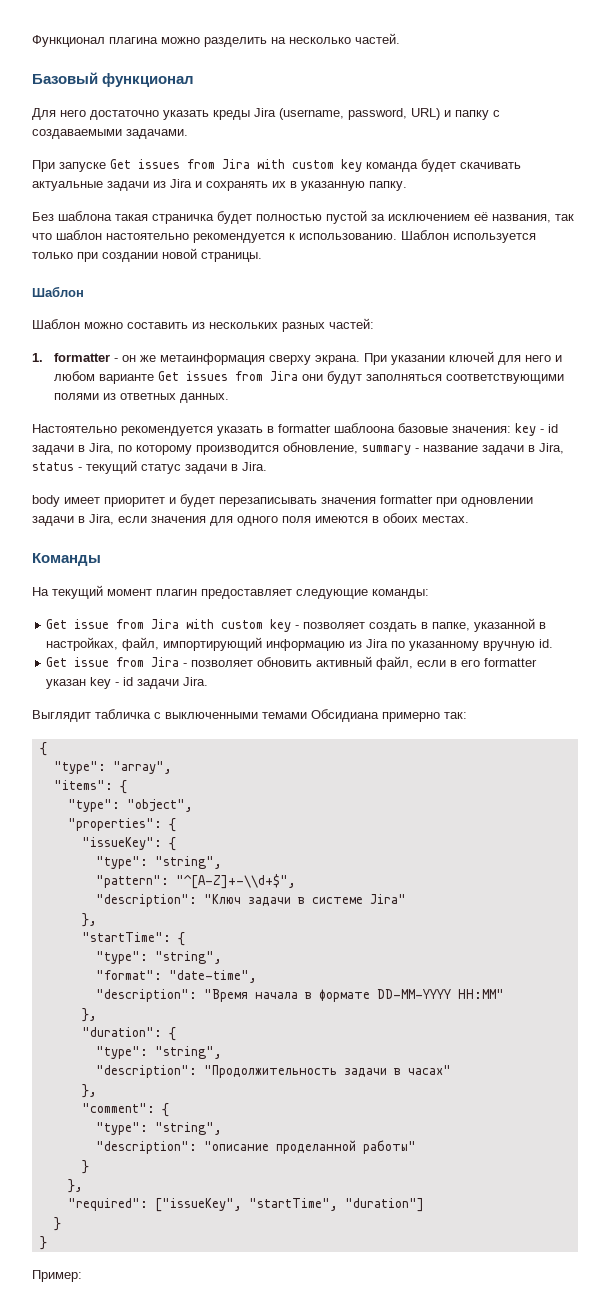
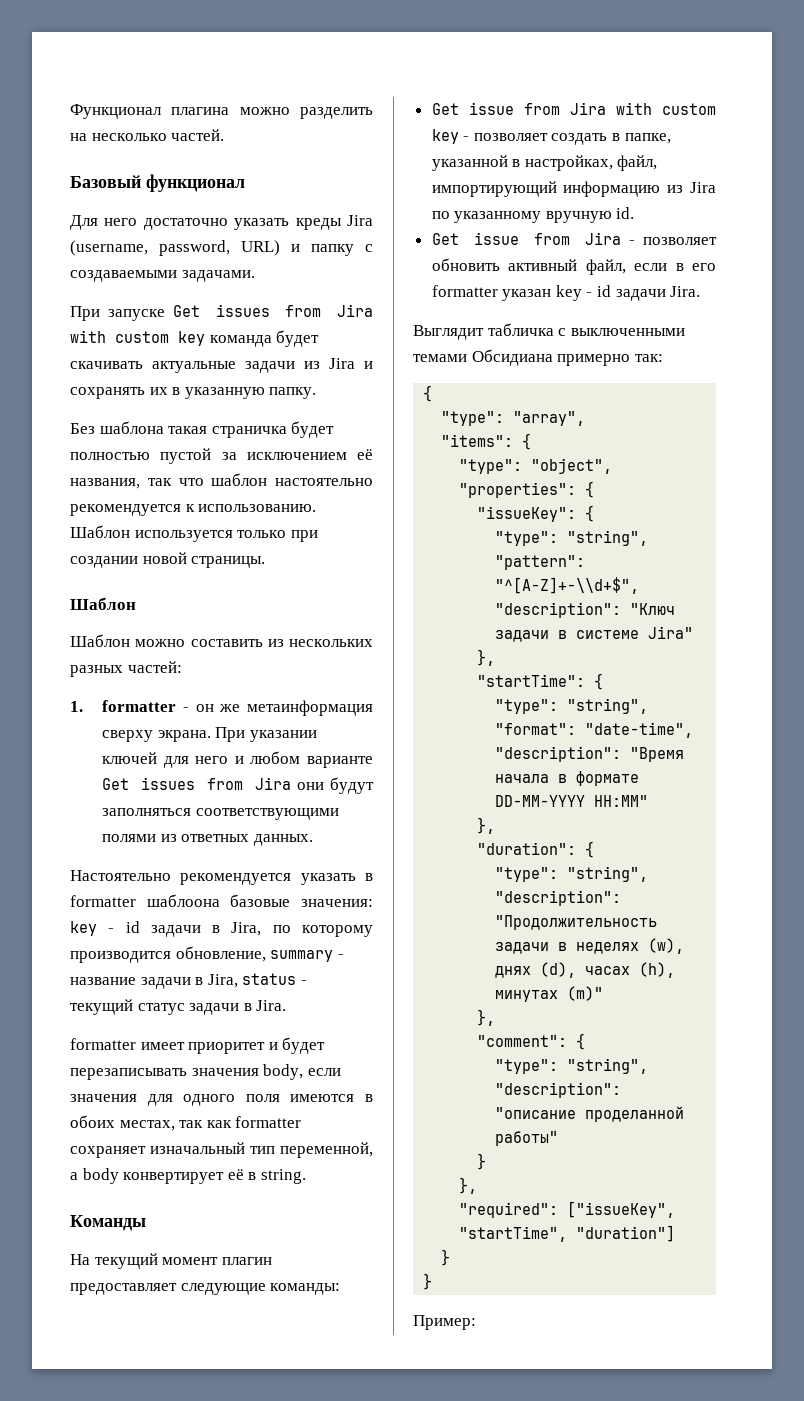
- body имеет приоритет и будет перезаписывать значения formatter при одновлении задачи в Jira, если значения для одного поля имеются в обоих местах.
+ formatter имеет приоритет и будет перезаписывать значения body, если значения для одного поля имеются в обоих местах, так как formatter сохраняет изначальный тип переменной, а body конвертирует её в string.
- "description": "Продолжительность задачи в часах"
+ "description": "Продолжительность задачи в неделях (w), днях (d), часах (h), минутах (m)"

